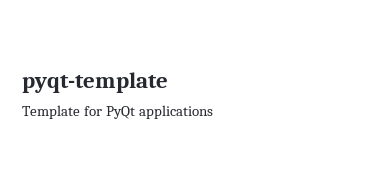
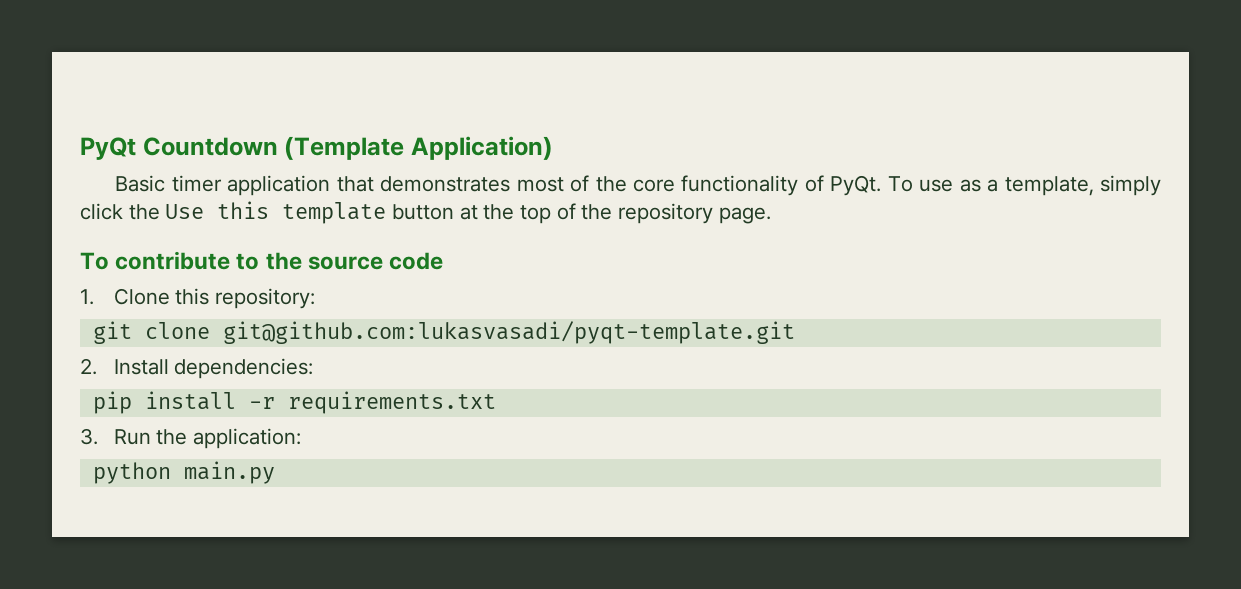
- pyqt-template
- Template for PyQt applications
+ PyQt Countdown (Template Application)
+ Basic timer application that demonstrates most of the core functionality of PyQt. To use as a template, simply click the Use this template button at the top of the repository page.
+ To contribute to the source code
+ 1. Clone this repository:
+ git clone git@github.com:lukasvasadi/pyqt-template.git
+ 2. Install dependencies:
+ pip install -r requirements.txt
+ 3. Run the application:
+ python main.py

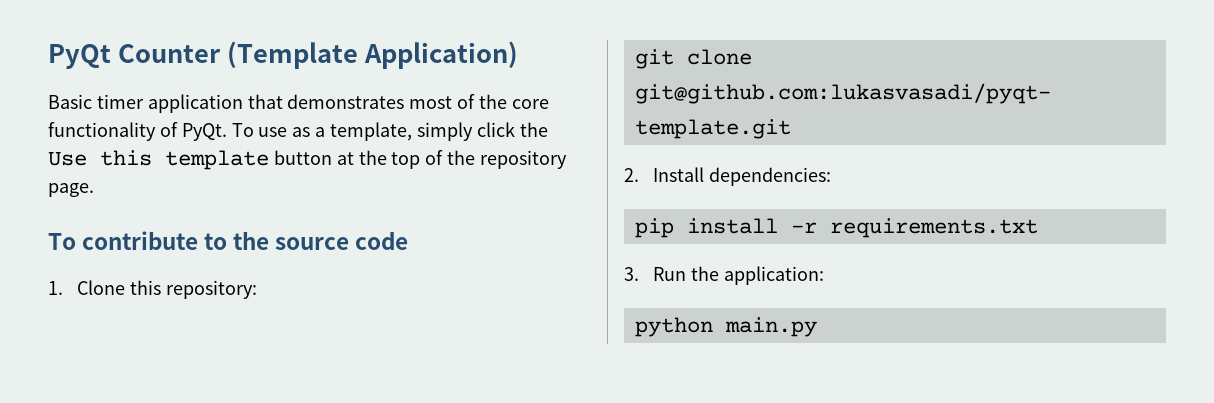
- PyQt Countdown (Template Application)
+ PyQt Counter (Template Application)

